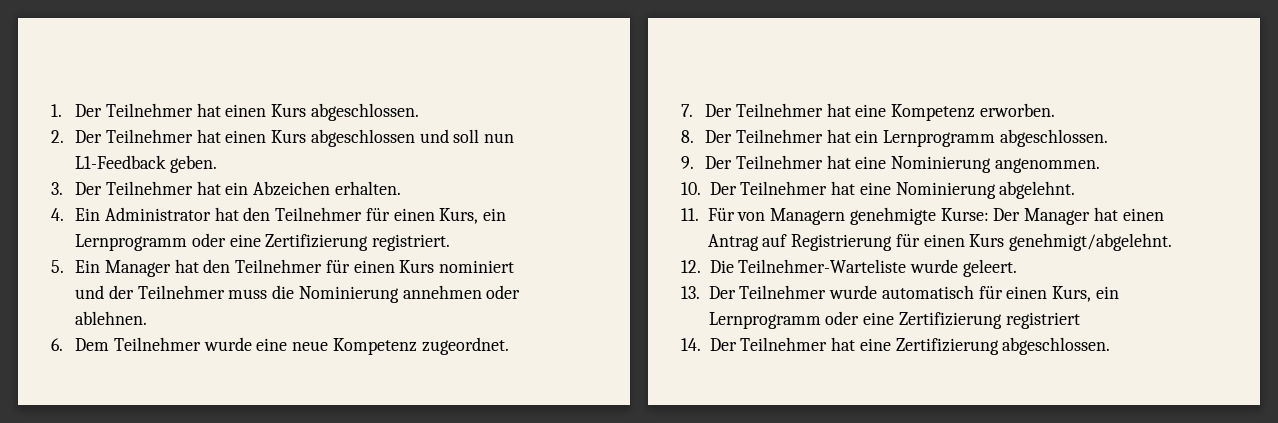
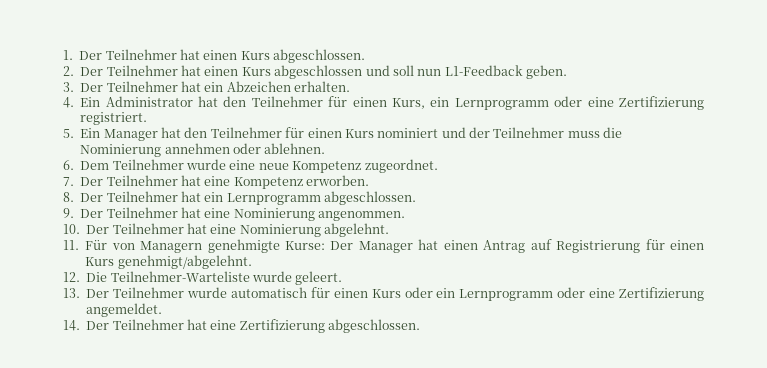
- 13. Der Teilnehmer wurde automatisch für einen Kurs, ein Lernprogramm oder eine Zertifizierung registriert
+ 13. Der Teilnehmer wurde automatisch für einen Kurs oder ein Lernprogramm oder eine Zertifizierung angemeldet.

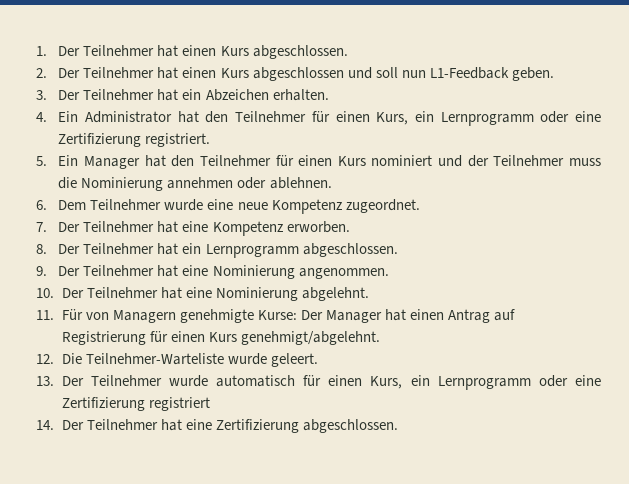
- 13. Der Teilnehmer wurde automatisch für einen Kurs oder ein Lernprogramm oder eine Zertifizierung angemeldet.
+ 13. Der Teilnehmer wurde automatisch für einen Kurs, ein Lernprogramm oder eine Zertifizierung registriert

